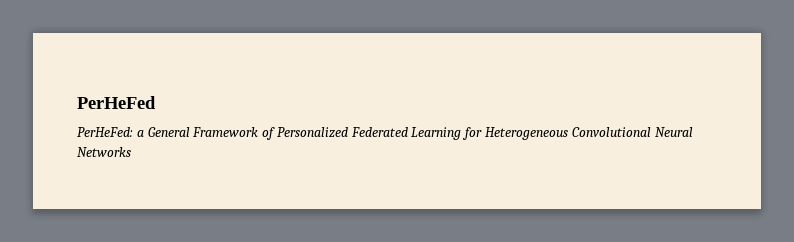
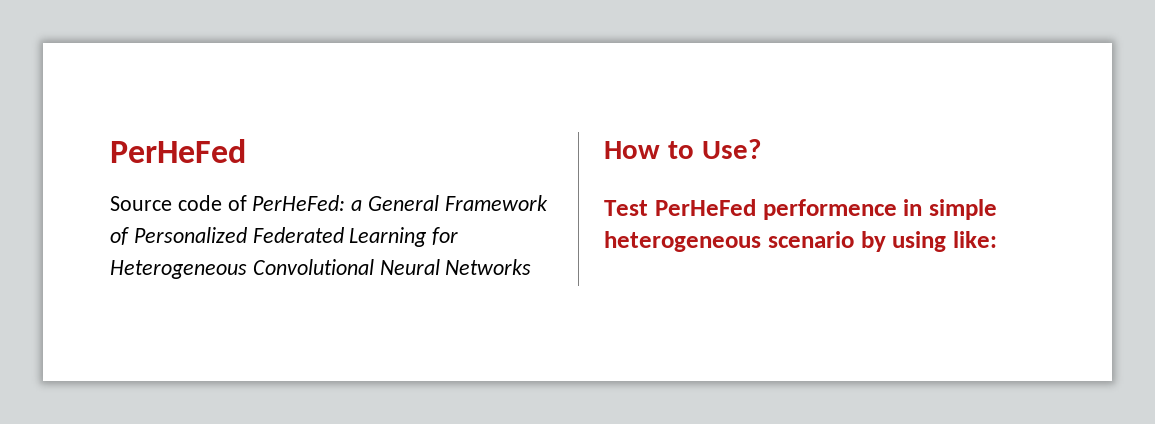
- PerHeFed: a General Framework of Personalized Federated Learning for Heterogeneous Convolutional Neural Networks
+ Source code of PerHeFed: a General Framework of Personalized Federated Learning for Heterogeneous Convolutional Neural Networks
+ How to Use?
+ Test PerHeFed performence in simple heterogeneous scenario by using like:

